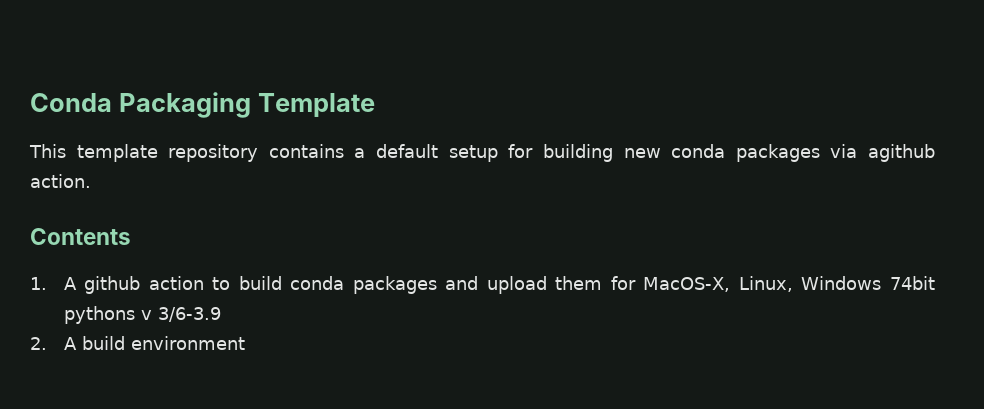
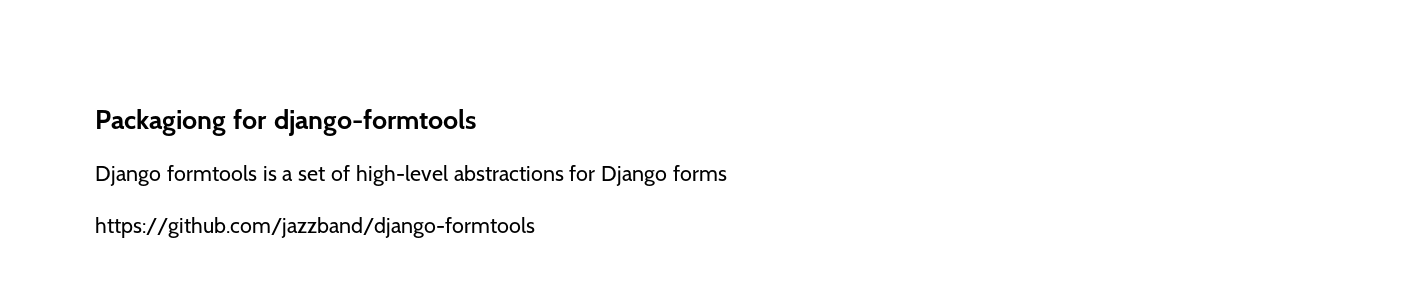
- Conda Packaging Template
- This template repository contains a default setup for building new conda packages via agithub action.
- Contents
- 1. A github action to build conda packages and upload them for MacOS-X, Linux, Windows 74bit pythons v 3/6-3.9
- 2. A build environment
+ Packagiong for django-formtools
+ Django formtools is a set of high-level abstractions for Django forms
+ https://github.com/jazzband/django-formtools

